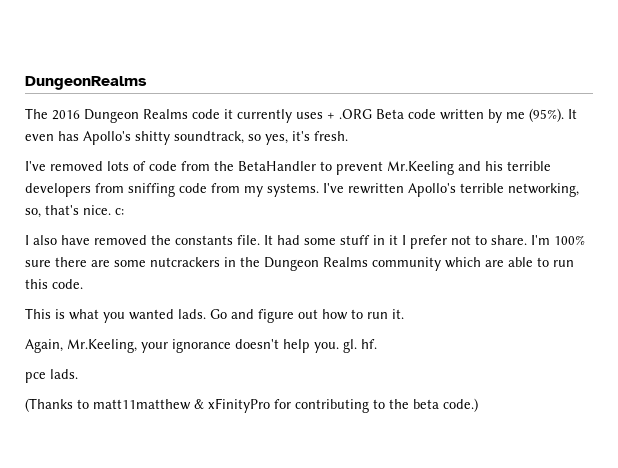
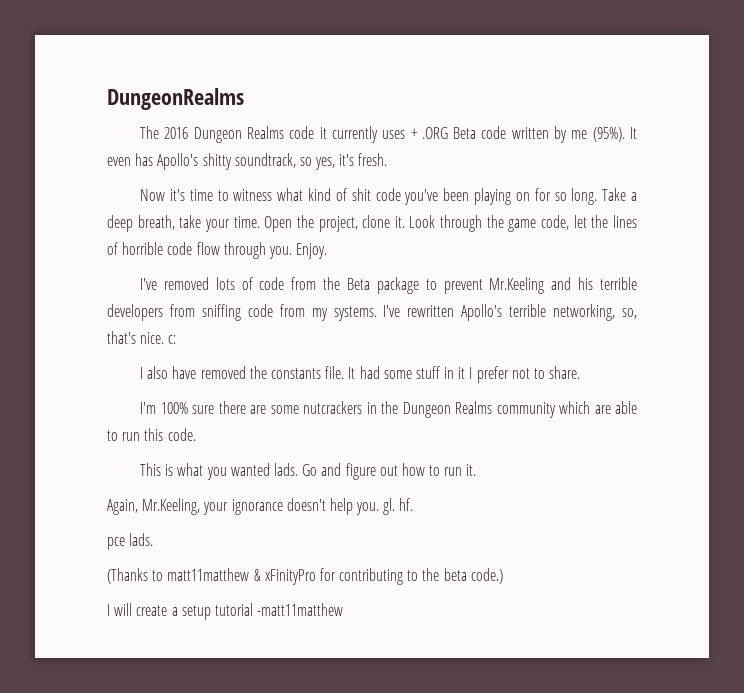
+ Now it's time to witness what kind of shit code you've been playing on for so long. Take a deep breath, take your time. Open the project, clone it. Look through the game code, let the lines of horrible code flow through you. Enjoy.
- I've removed lots of code from the BetaHandler to prevent Mr.Keeling and his terrible developers from sniffing code from my systems.
+ I've removed lots of code from the Beta package to prevent Mr.Keeling and his terrible developers from sniffing code from my systems.
- It had some stuff in it I prefer not to share. I'm 100% sure there are some nutcrackers in the Dungeon Realms community which are able to run this code.
+ It had some stuff in it I prefer not to share.
+ I'm 100% sure there are some nutcrackers in the Dungeon Realms community which are able to run this code.
+ I will create a setup tutorial -matt11matthew

